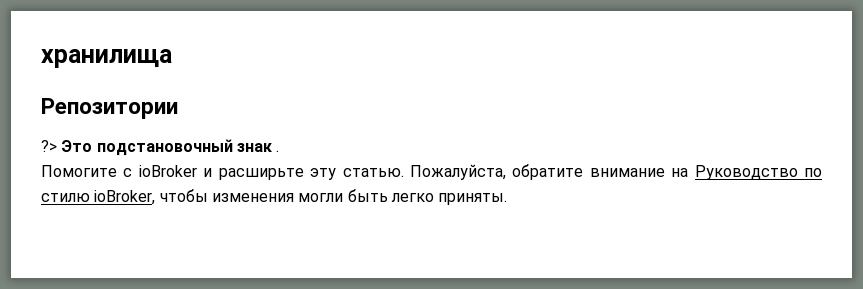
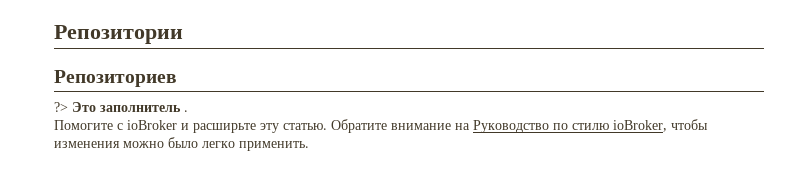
- хранилища
  Репозитории
+ Репозиториев
- ?> Это подстановочный знак .
+ ?> Это заполнитель .
- Пожалуйста, обратите внимание на Руководство по стилю ioBroker, чтобы изменения могли быть легко приняты.
+ Обратите внимание на Руководство по стилю ioBroker, чтобы изменения можно было легко применить.

